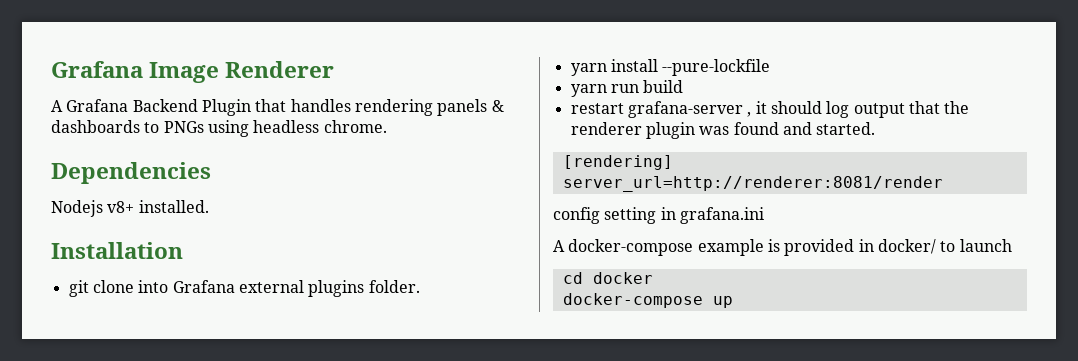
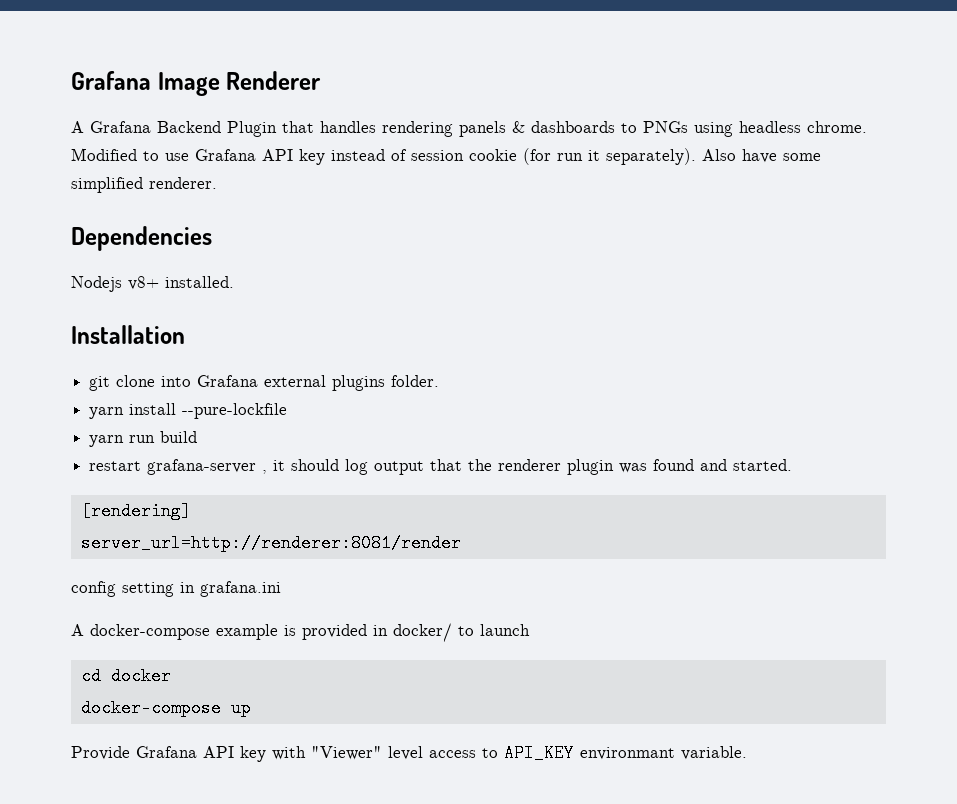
+ Modified to use Grafana API key instead of session cookie (for run it separately). Also have some simplified renderer.
+ Provide Grafana API key with "Viewer" level access to API_KEY environmant variable.

